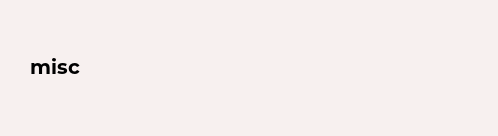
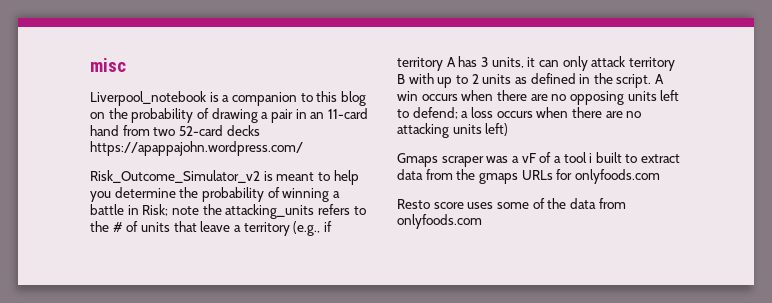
+ Liverpool_notebook is a companion to this blog on the probability of drawing a pair in an 11-card hand from two 52-card decks https://apappajohn.wordpress.com/
+ Risk_Outcome_Simulator_v2 is meant to help you determine the probability of winning a battle in Risk; note the attacking_units refers to the # of units that leave a territory (e.g., if territory A has 3 units, it can only attack territory B with up to 2 units as defined in the script. A win occurs when there are no opposing units left to defend; a loss occurs when there are no attacking units left)
+ Gmaps scraper was a vF of a tool i built to extract data from the gmaps URLs for onlyfoods.com
+ Resto score uses some of the data from onlyfoods.com

